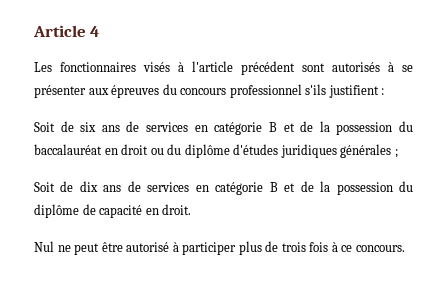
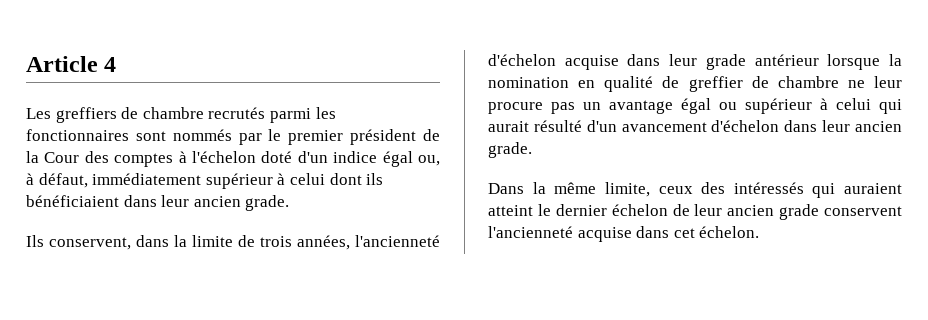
- Les fonctionnaires visés à l'article précédent sont autorisés à se présenter aux épreuves du concours professionnel s'ils justifient :
- Soit de six ans de services en catégorie B et de la possession du baccalauréat en droit ou du diplôme d'études juridiques générales ;
- Soit de dix ans de services en catégorie B et de la possession du diplôme de capacité en droit.
- Nul ne peut être autorisé à participer plus de trois fois à ce concours.
+ Les greffiers de chambre recrutés parmi les fonctionnaires sont nommés par le premier président de la Cour des comptes à l'échelon doté d'un indice égal ou, à défaut, immédiatement supérieur à celui dont ils bénéficiaient dans leur ancien grade.
+ Ils conservent, dans la limite de trois années, l'ancienneté d'échelon acquise dans leur grade antérieur lorsque la nomination en qualité de greffier de chambre ne leur procure pas un avantage égal ou supérieur à celui qui aurait résulté d'un avancement d'échelon dans leur ancien grade.
+ Dans la même limite, ceux des intéressés qui auraient atteint le dernier échelon de leur ancien grade conservent l'ancienneté acquise dans cet échelon.

